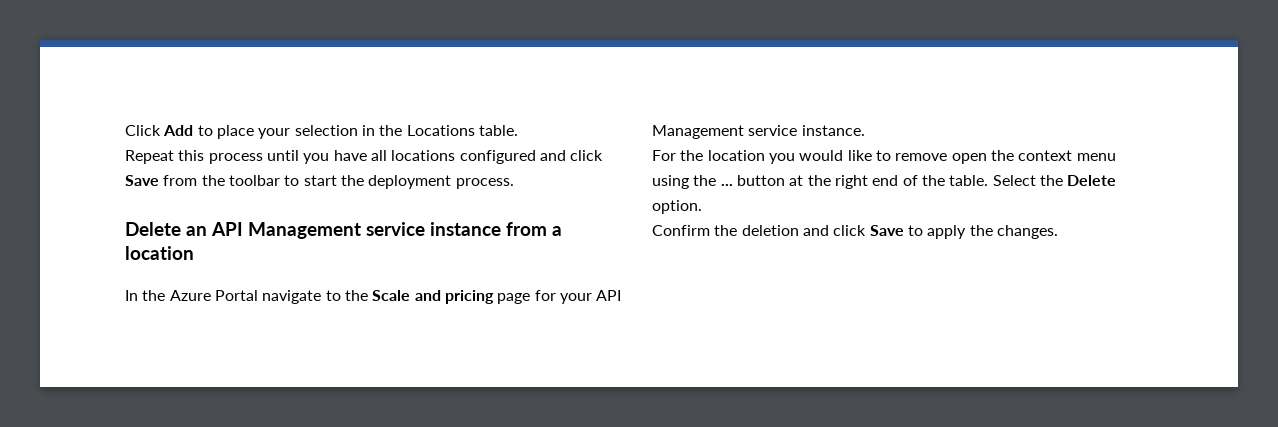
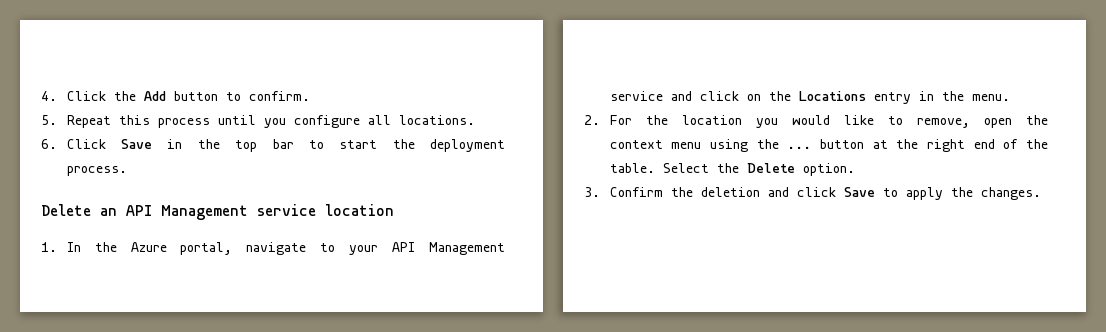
- Click Add to place your selection in the Locations table.
- Repeat this process until you have all locations configured and click Save from the toolbar to start the deployment process.
+ 4. Click the Add button to confirm.
+ 5. Repeat this process until you configure all locations.
+ 6. Click Save in the top bar to start the deployment process.
- Delete an API Management service instance from a location
+ Delete an API Management service location
- In the Azure Portal navigate to the Scale and pricing page for your API Management service instance.
- For the location you would like to remove open the context menu using the ... button at the right end of the table.
+ 1. In the Azure portal, navigate to your API Management service and click on the Locations entry in the menu.
+ 2. For the location you would like to remove, open the context menu using the ... button at the right end of the table.
- Confirm the deletion and click Save to apply the changes.
+ 3. Confirm the deletion and click Save to apply the changes.

